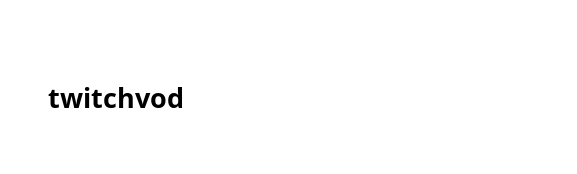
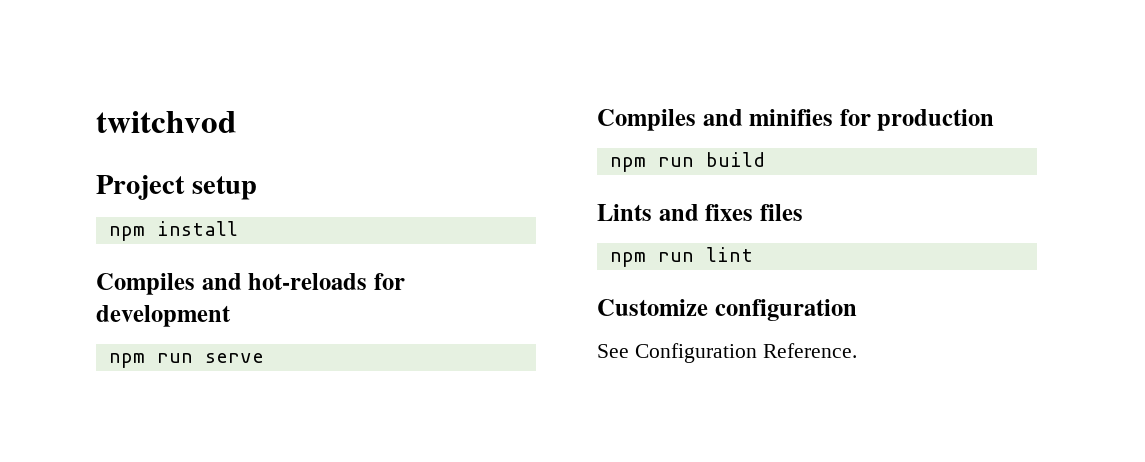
+ Project setup
+ npm install
+ Compiles and hot-reloads for development
+ npm run serve
+ Compiles and minifies for production
+ npm run build
+ Lints and fixes files
+ npm run lint
+ Customize configuration
+ See Configuration Reference.

